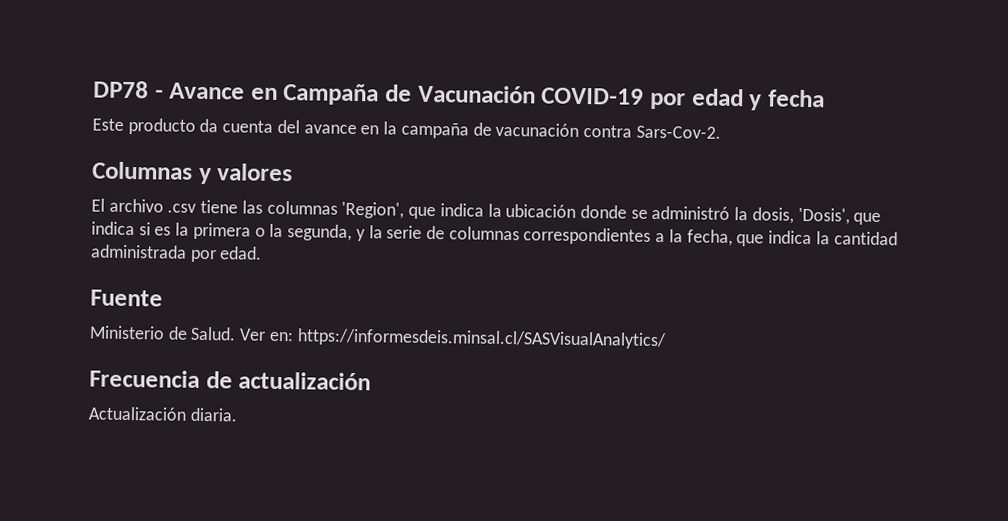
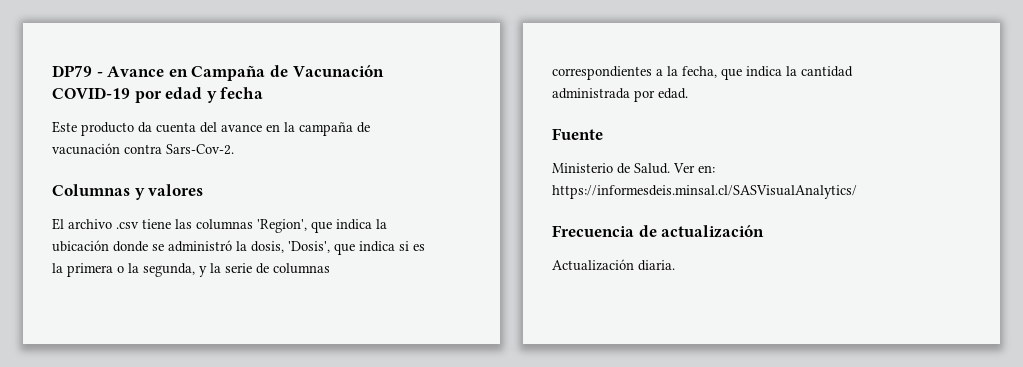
- DP78 - Avance en Campaña de Vacunación COVID-19 por edad y fecha
+ DP79 - Avance en Campaña de Vacunación COVID-19 por edad y fecha

